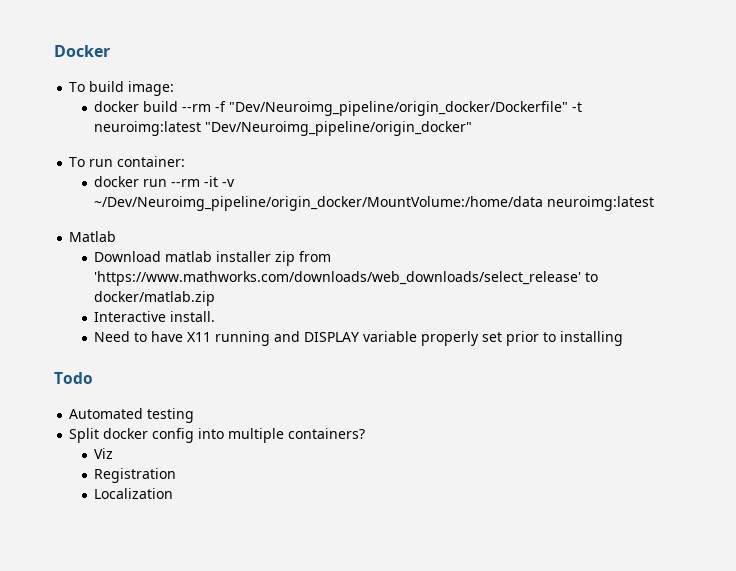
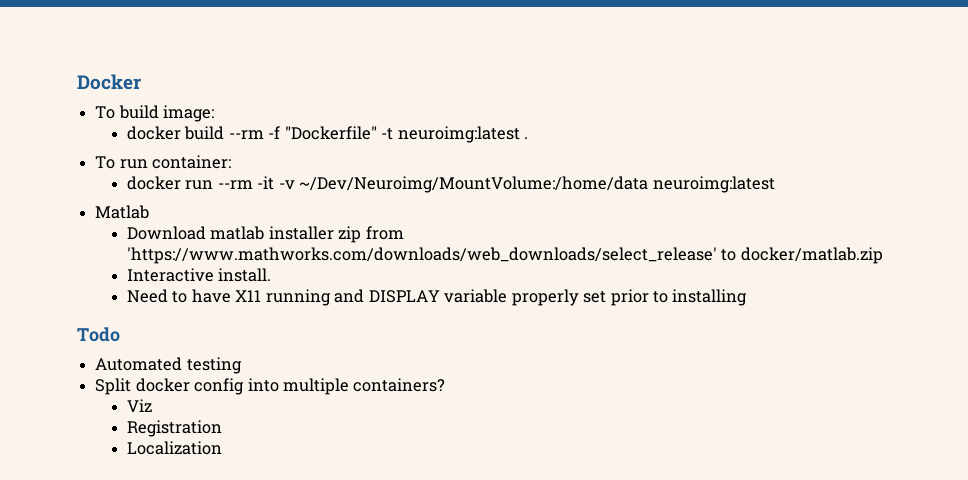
- docker build --rm -f "Dev/Neuroimg_pipeline/origin_docker/Dockerfile" -t neuroimg:latest "Dev/Neuroimg_pipeline/origin_docker"
+ docker build --rm -f "Dockerfile" -t neuroimg:latest .
- docker run --rm -it -v ~/Dev/Neuroimg_pipeline/origin_docker/MountVolume:/home/data neuroimg:latest
+ docker run --rm -it -v ~/Dev/Neuroimg/MountVolume:/home/data neuroimg:latest

